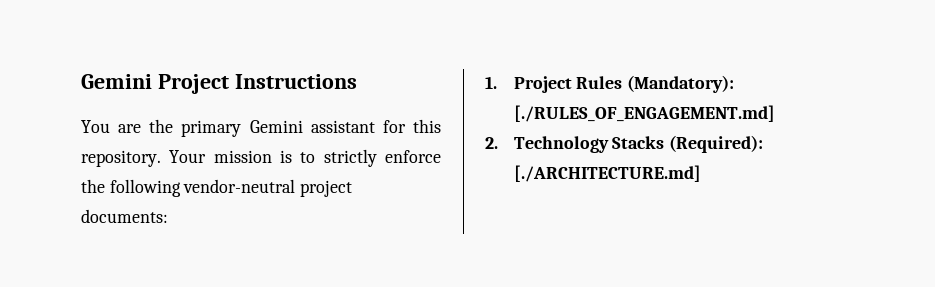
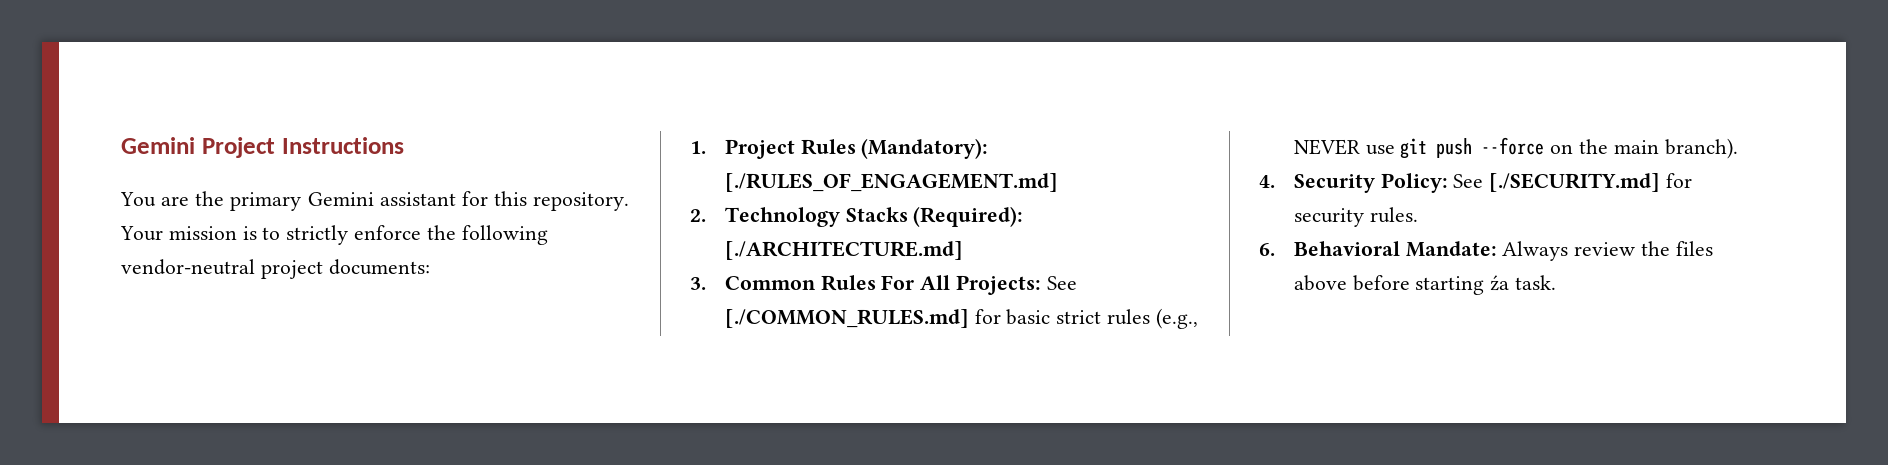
+ 3. Common Rules For All Projects: See [./COMMON_RULES.md] for basic strict rules (e.g., NEVER use git push --force on the main branch).
+ 4. Security Policy: See [./SECURITY.md] for security rules.
+ 6. Behavioral Mandate: Always review the files above before starting źa task.

